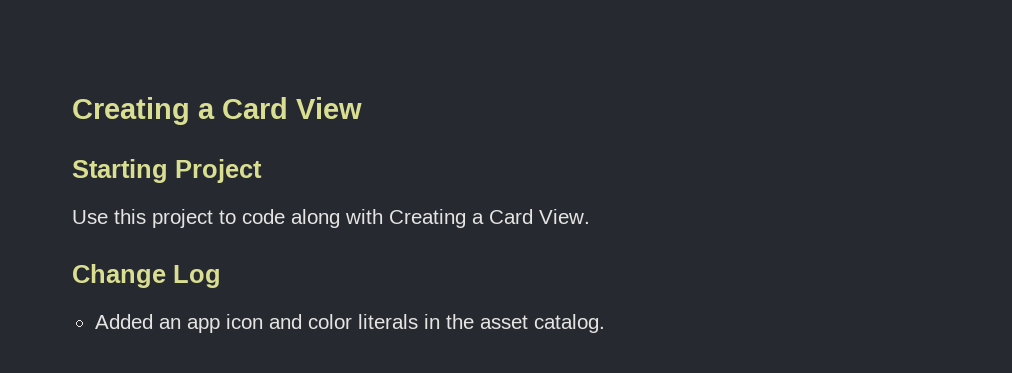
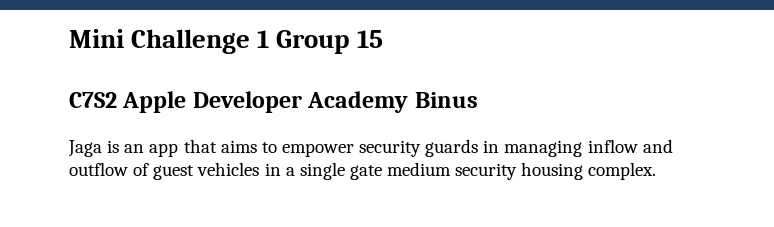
- Creating a Card View
- Starting Project
- Use this project to code along with Creating a Card View.
- Change Log
- Added an app icon and color literals in the asset catalog.
+ Mini Challenge 1 Group 15
+ C7S2 Apple Developer Academy Binus
+ Jaga is an app that aims to empower security guards in managing inflow and outflow of guest vehicles in a single gate medium security housing complex.

